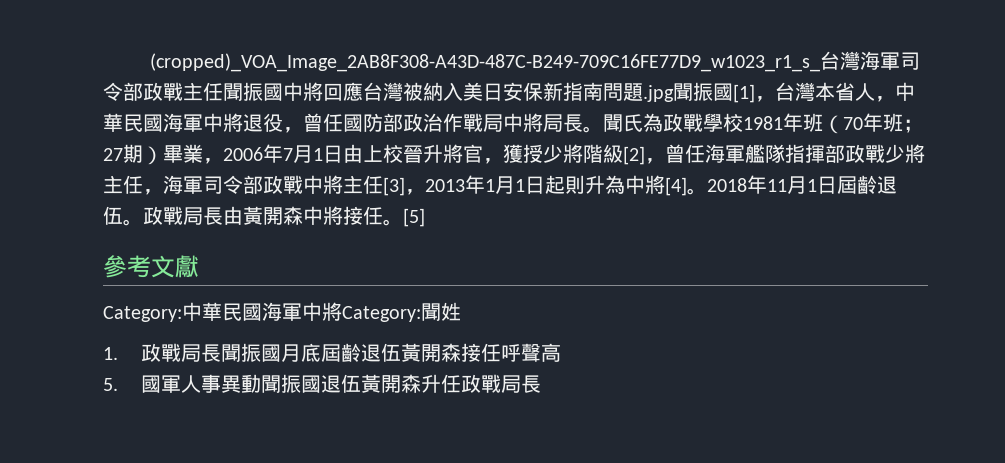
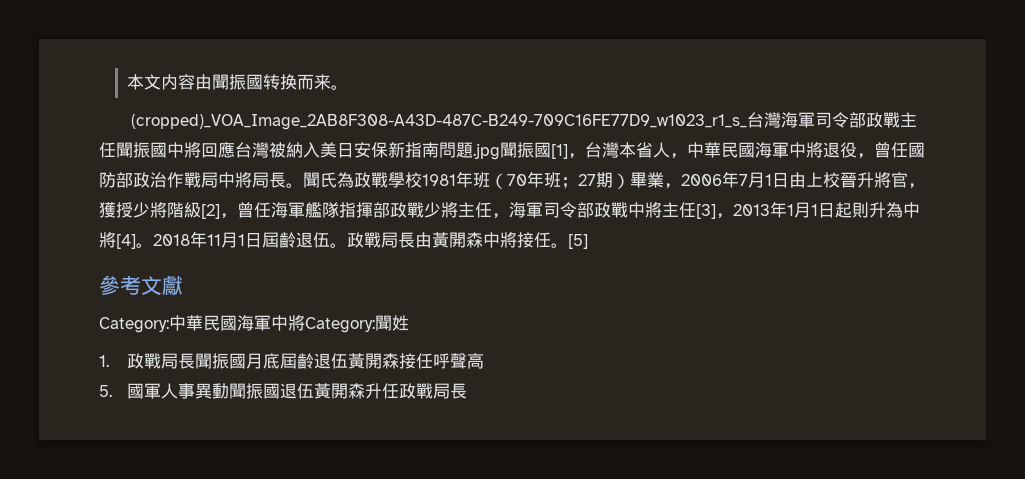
+ 本文内容由聞振國转换而来。

